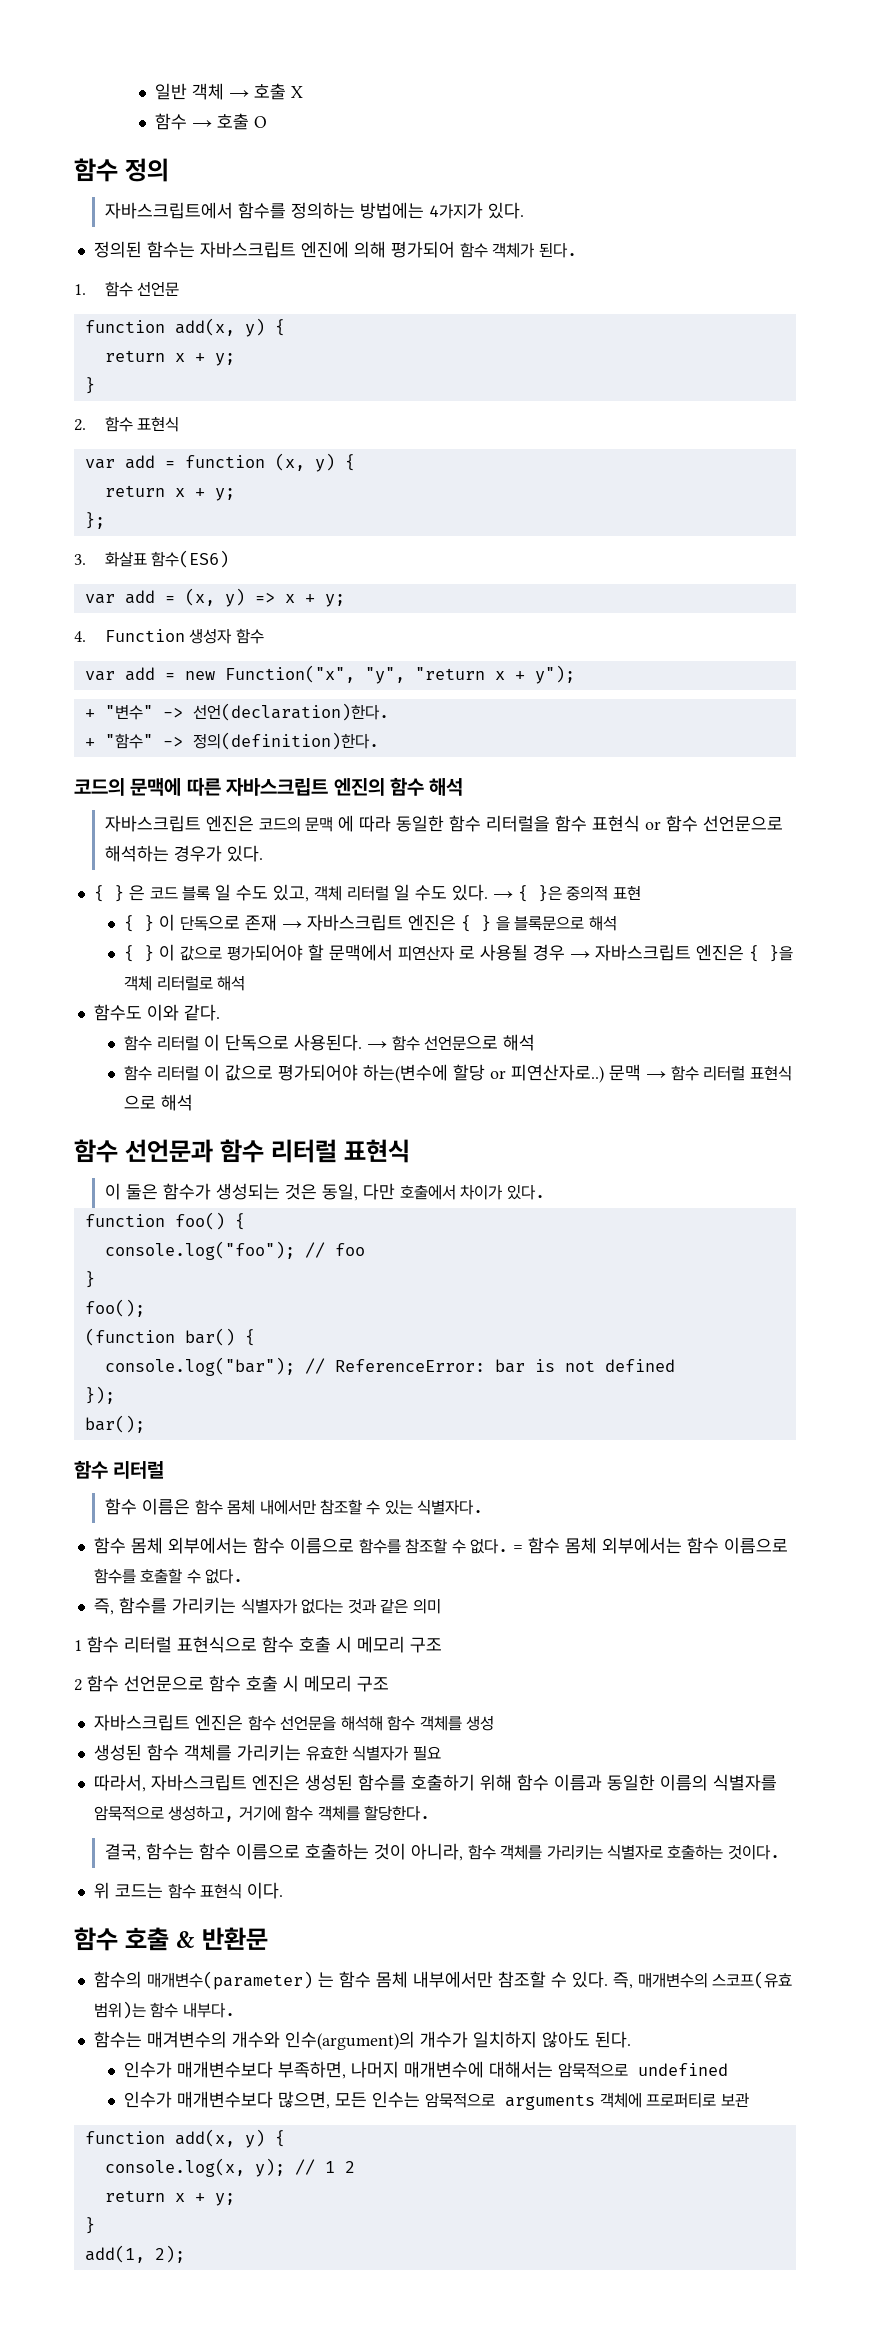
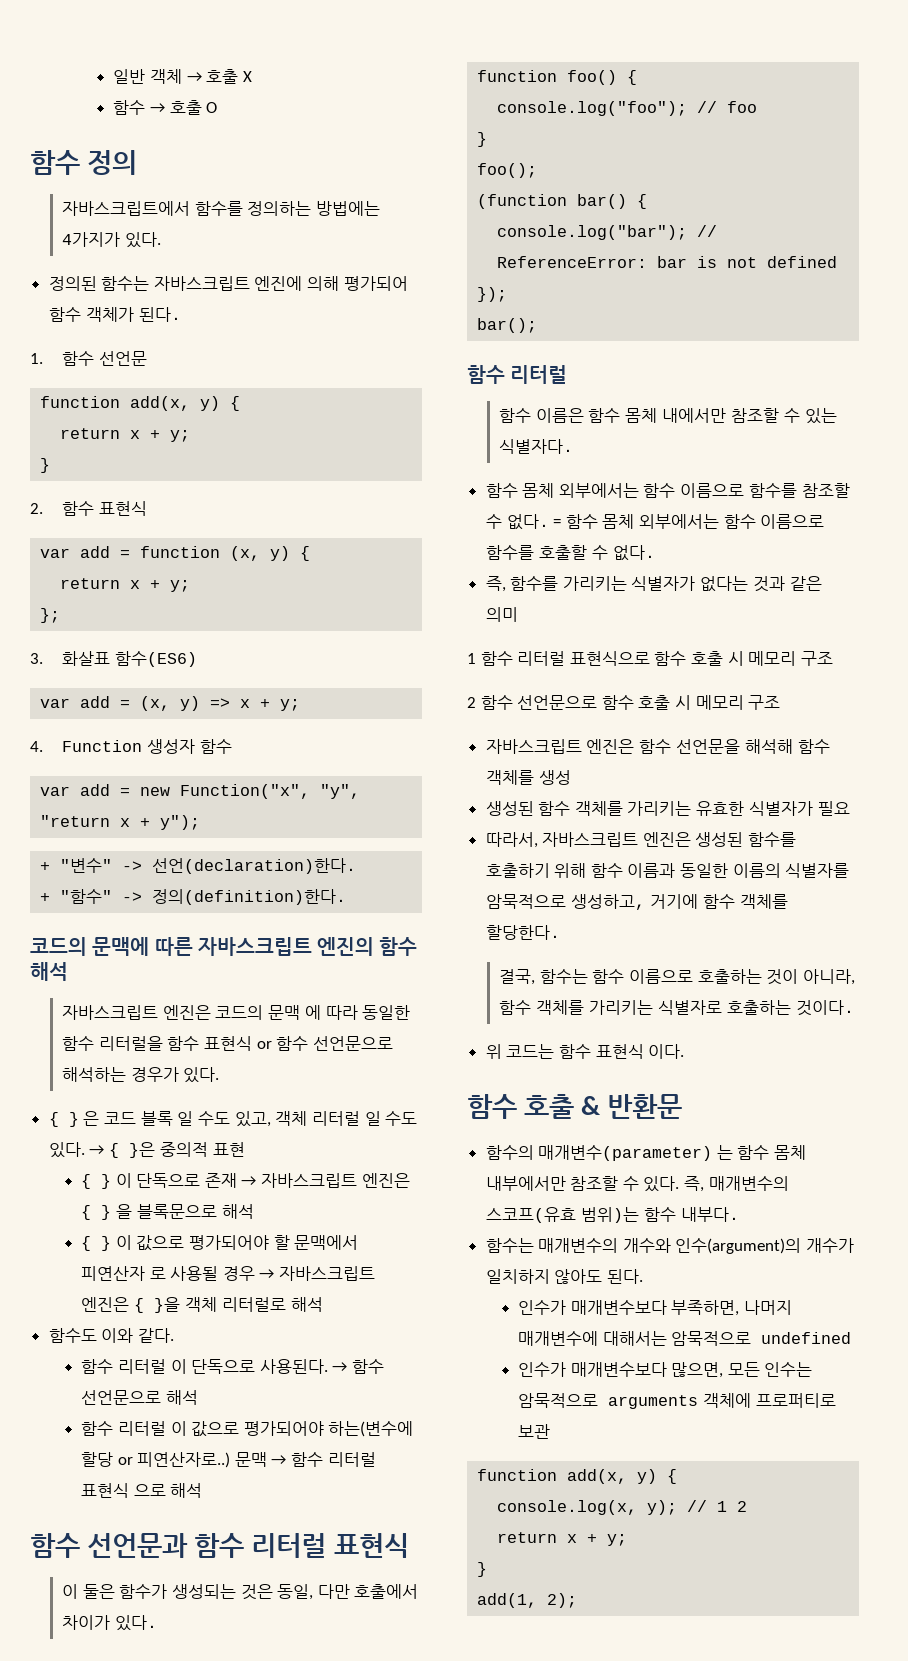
- 함수는 매겨변수의 개수와 인수(argument)의 개수가 일치하지 않아도 된다.
+ 함수는 매개변수의 개수와 인수(argument)의 개수가 일치하지 않아도 된다.

